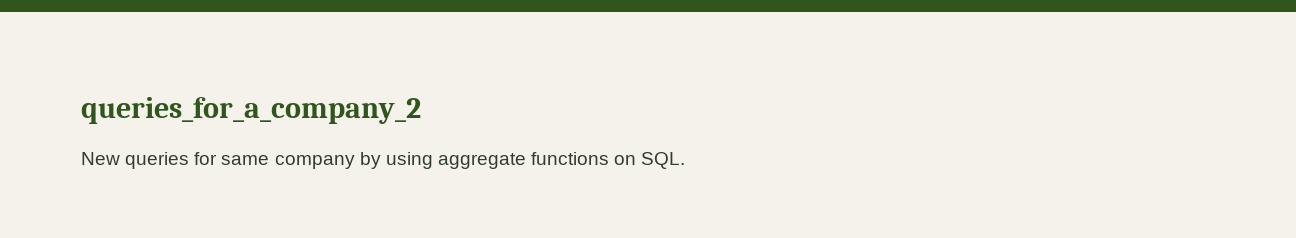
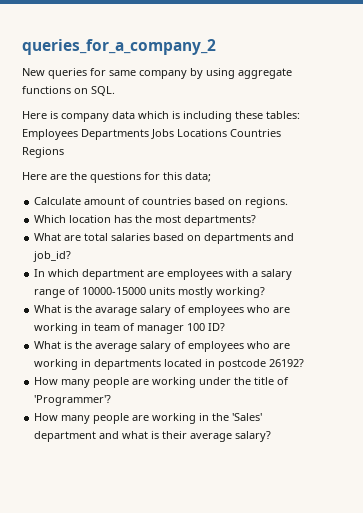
+ Here is company data which is including these tables: Employees Departments Jobs Locations Countries Regions
+ Here are the questions for this data;
+ Calculate amount of countries based on regions.
+ Which location has the most departments?
+ What are total salaries based on departments and job_id?
+ In which department are employees with a salary range of 10000-15000 units mostly working?
+ What is the avarage salary of employees who are working in team of manager 100 ID?
+ What is the average salary of employees who are working in departments located in postcode 26192?
+ How many people are working under the title of 'Programmer'?
+ How many people are working in the 'Sales' department and what is their average salary?

